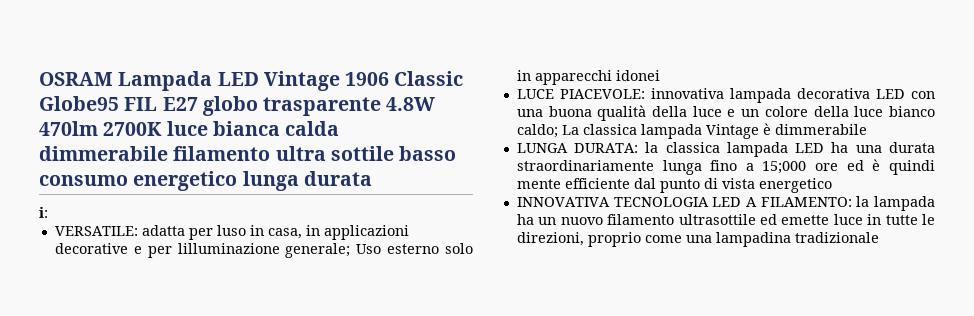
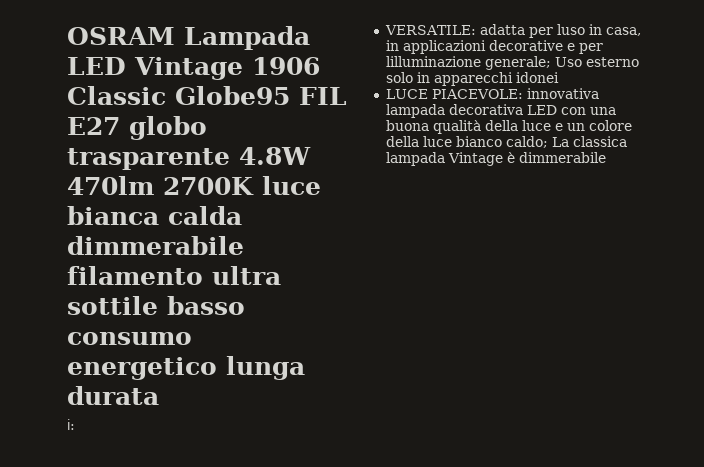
- LUNGA DURATA: la classica lampada LED ha una durata straordinariamente lunga fino a 15;000 ore ed è quindi mente efficiente dal punto di vista energetico
- INNOVATIVA TECNOLOGIA LED A FILAMENTO: la lampada ha un nuovo filamento ultrasottile ed emette luce in tutte le direzioni, proprio come una lampadina tradizionale

